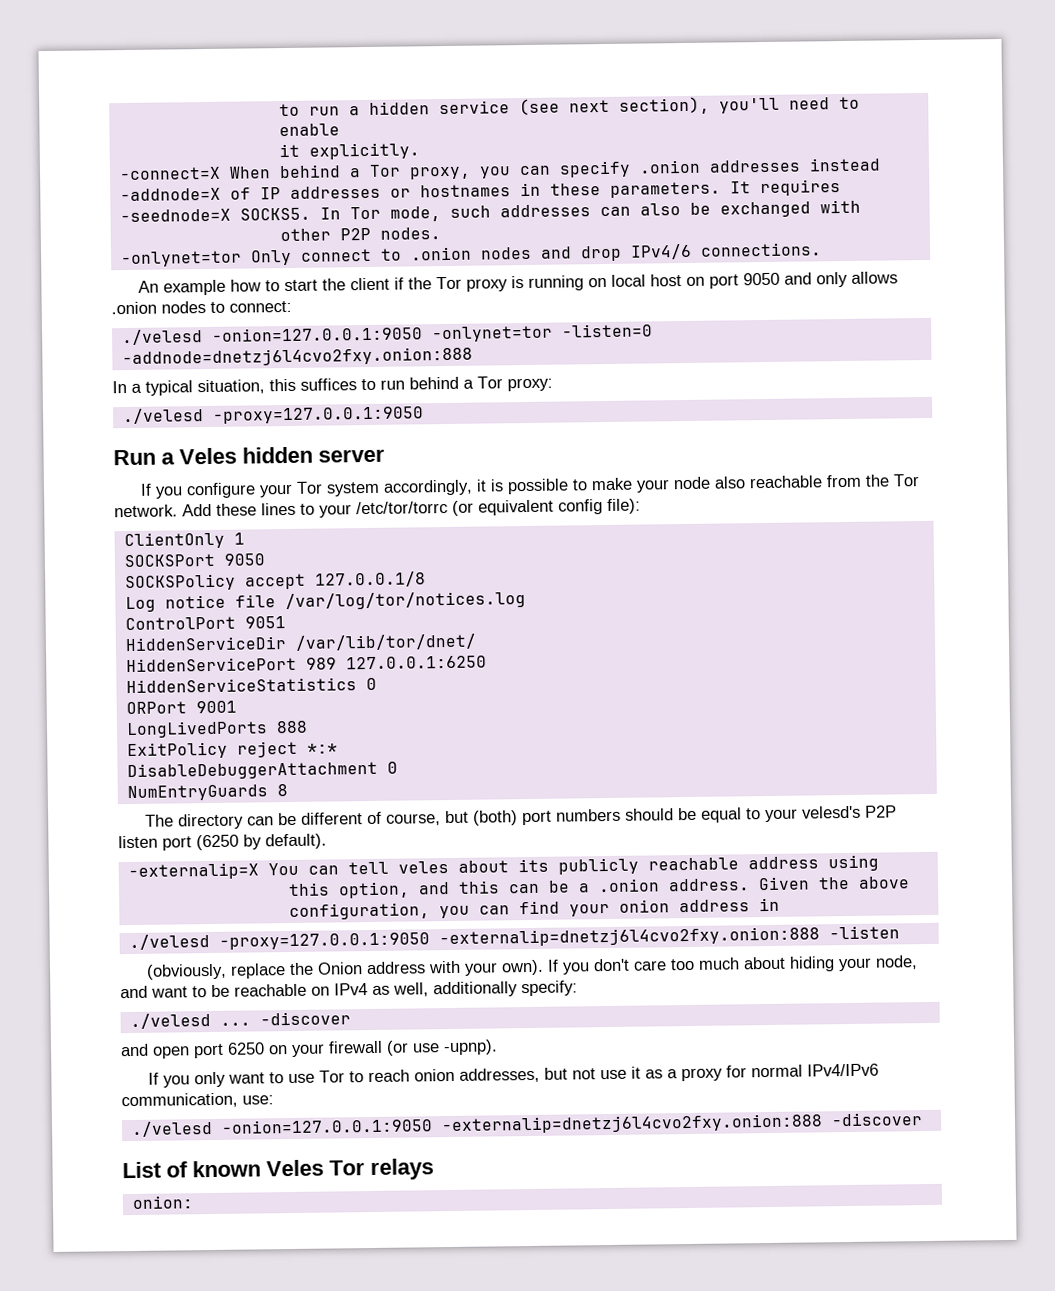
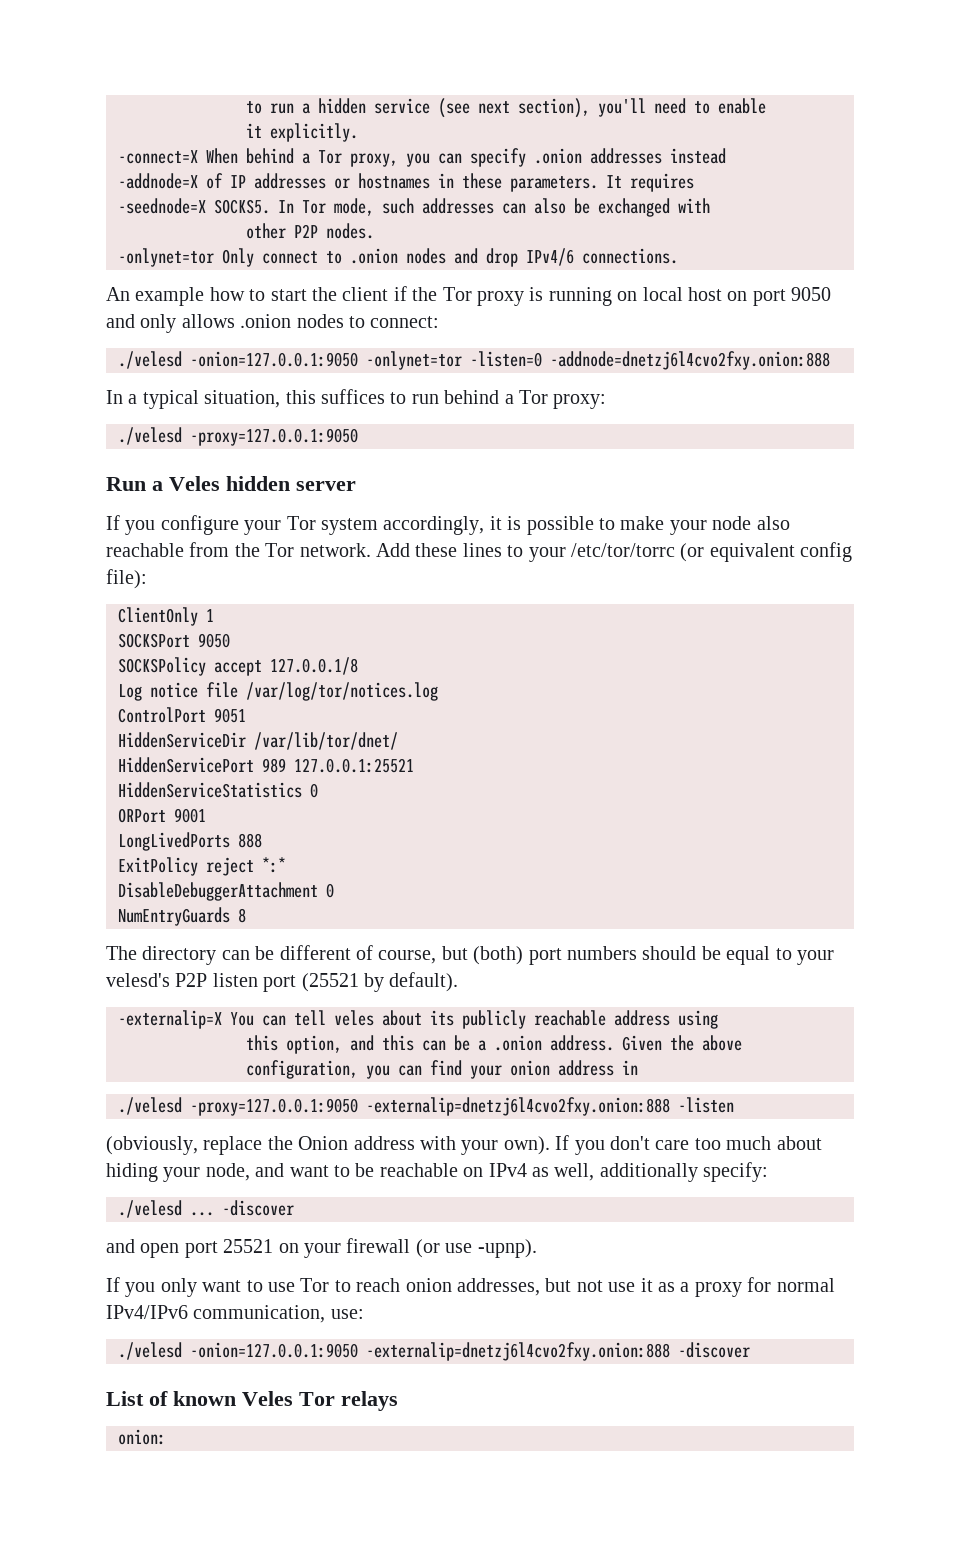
- HiddenServicePort 989 127.0.0.1:6250
+ HiddenServicePort 989 127.0.0.1:25521
- The directory can be different of course, but (both) port numbers should be equal to your velesd's P2P listen port (6250 by default).
+ The directory can be different of course, but (both) port numbers should be equal to your velesd's P2P listen port (25521 by default).
- and open port 6250 on your firewall (or use -upnp).
+ and open port 25521 on your firewall (or use -upnp).

